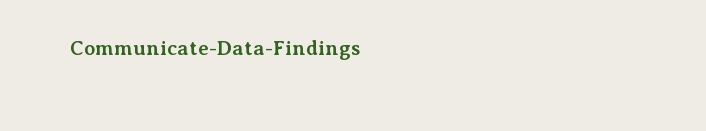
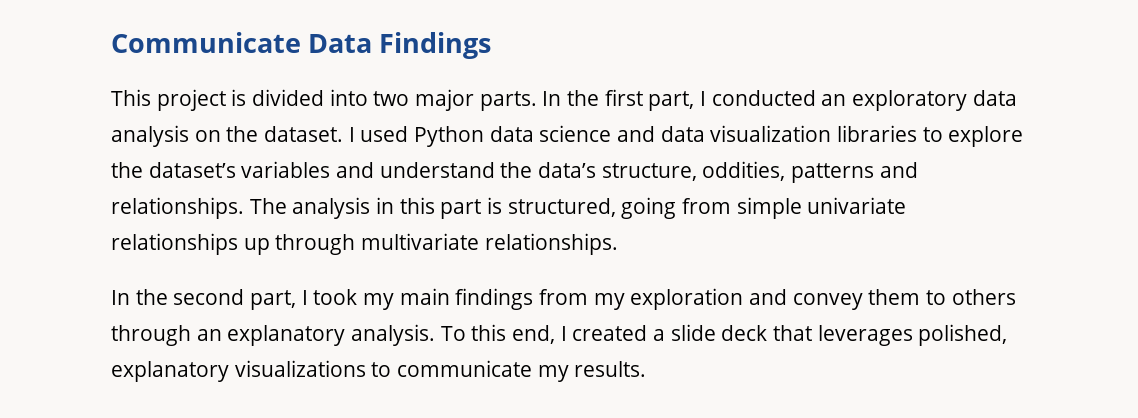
- Communicate-Data-Findings
+ Communicate Data Findings
+ This project is divided into two major parts. In the first part, I conducted an exploratory data analysis on the dataset. I used Python data science and data visualization libraries to explore the dataset’s variables and understand the data’s structure, oddities, patterns and relationships. The analysis in this part is structured, going from simple univariate relationships up through multivariate relationships.
+ In the second part, I took my main findings from my exploration and convey them to others through an explanatory analysis. To this end, I created a slide deck that leverages polished, explanatory visualizations to communicate my results.

